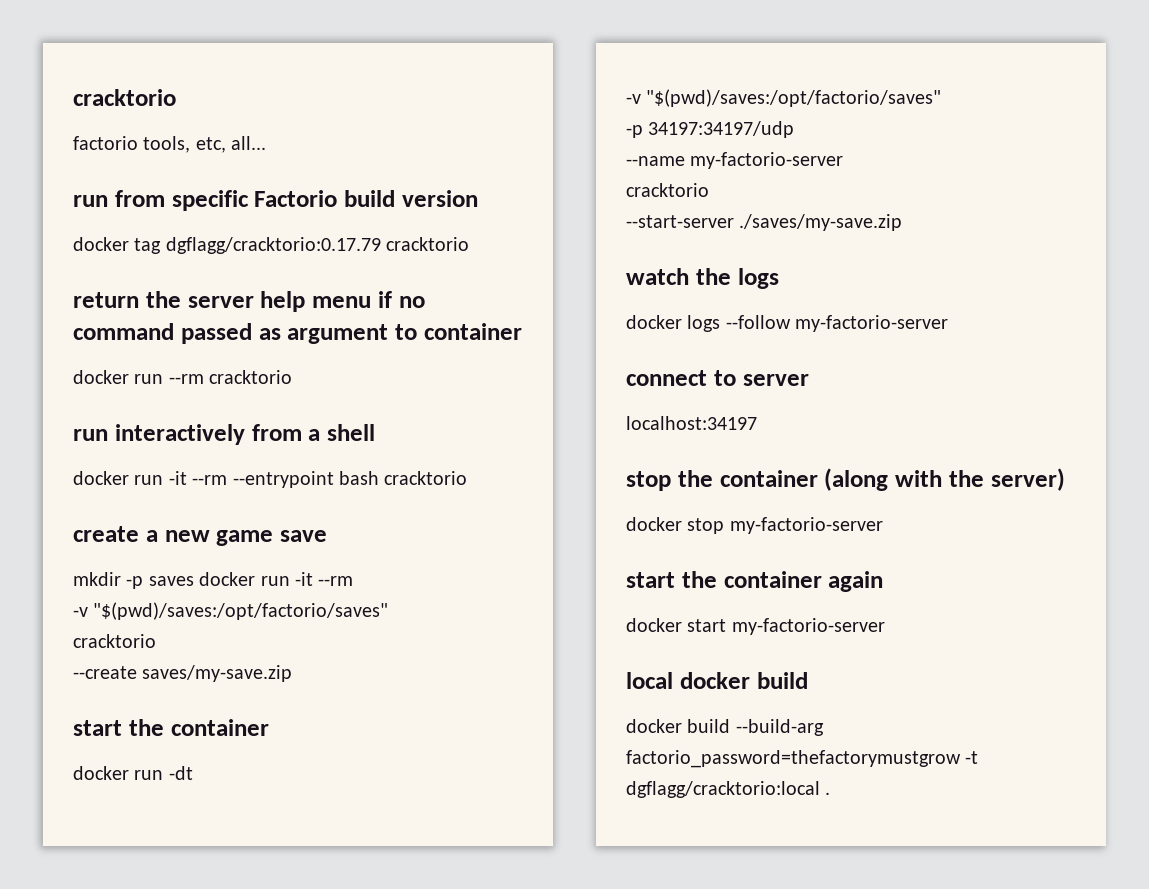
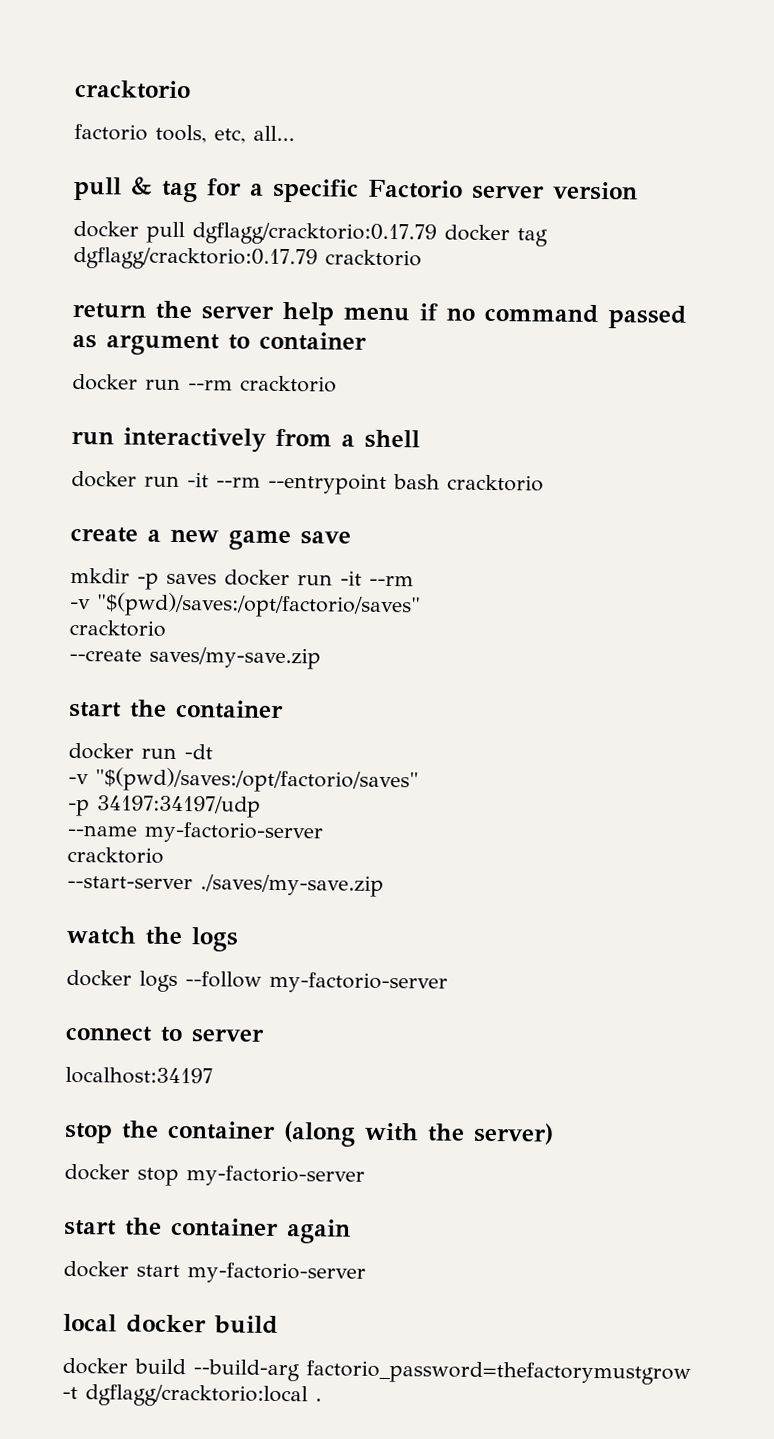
- run from specific Factorio build version
+ pull & tag for a specific Factorio server version
- docker tag dgflagg/cracktorio:0.17.79 cracktorio
+ docker pull dgflagg/cracktorio:0.17.79 docker tag dgflagg/cracktorio:0.17.79 cracktorio

